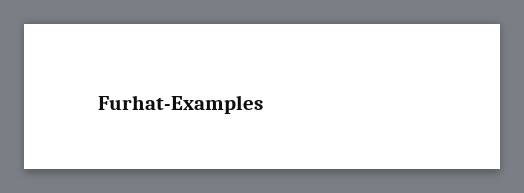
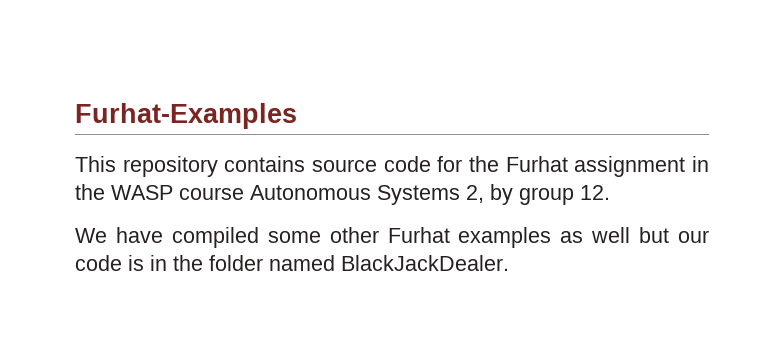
+ This repository contains source code for the Furhat assignment in the WASP course Autonomous Systems 2, by group 12.
+ We have compiled some other Furhat examples as well but our code is in the folder named BlackJackDealer.

